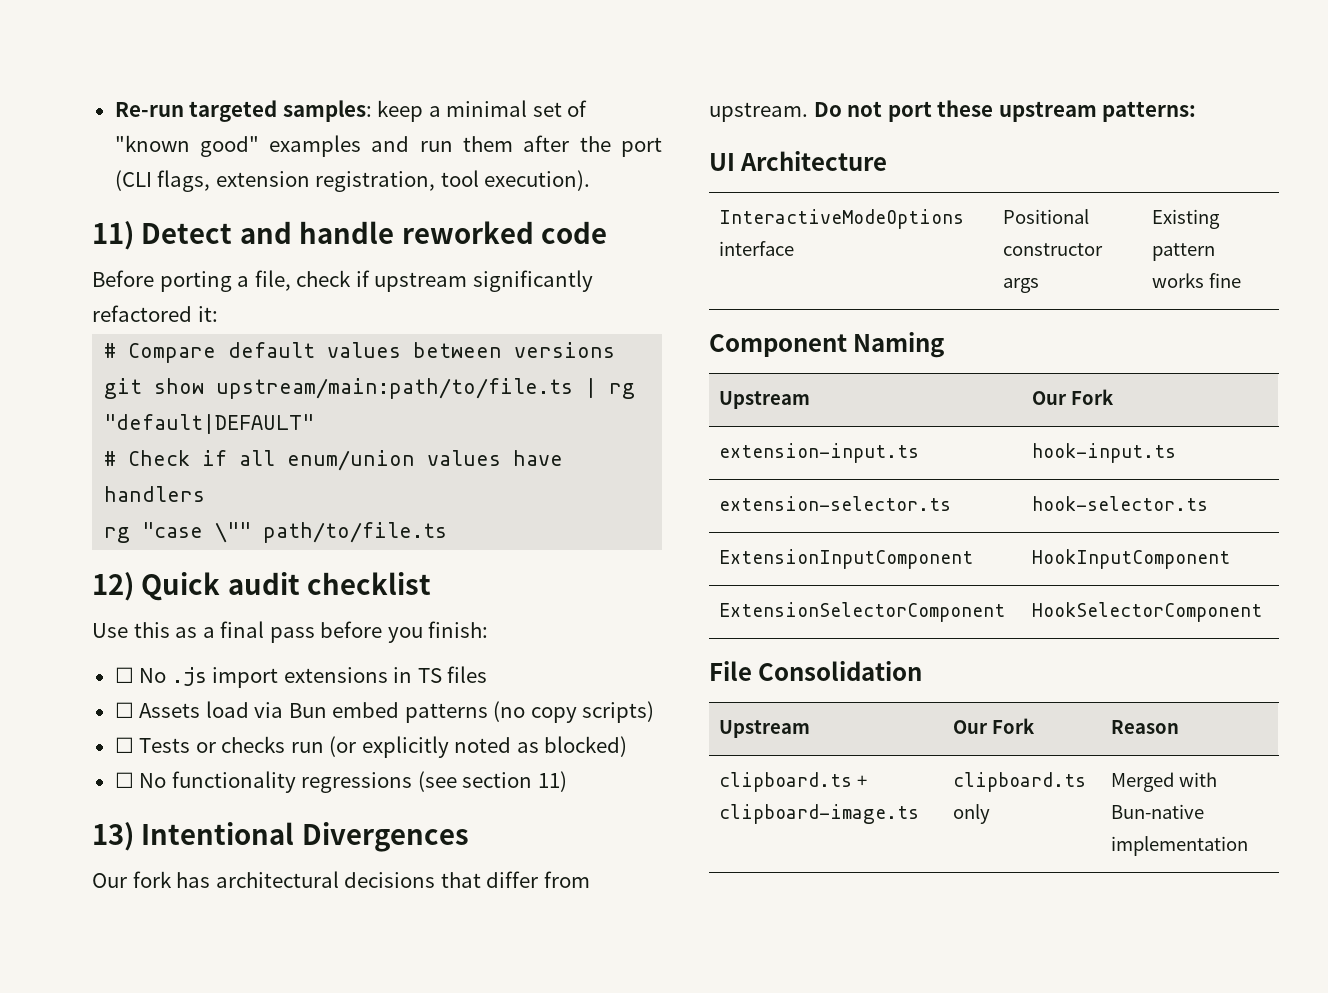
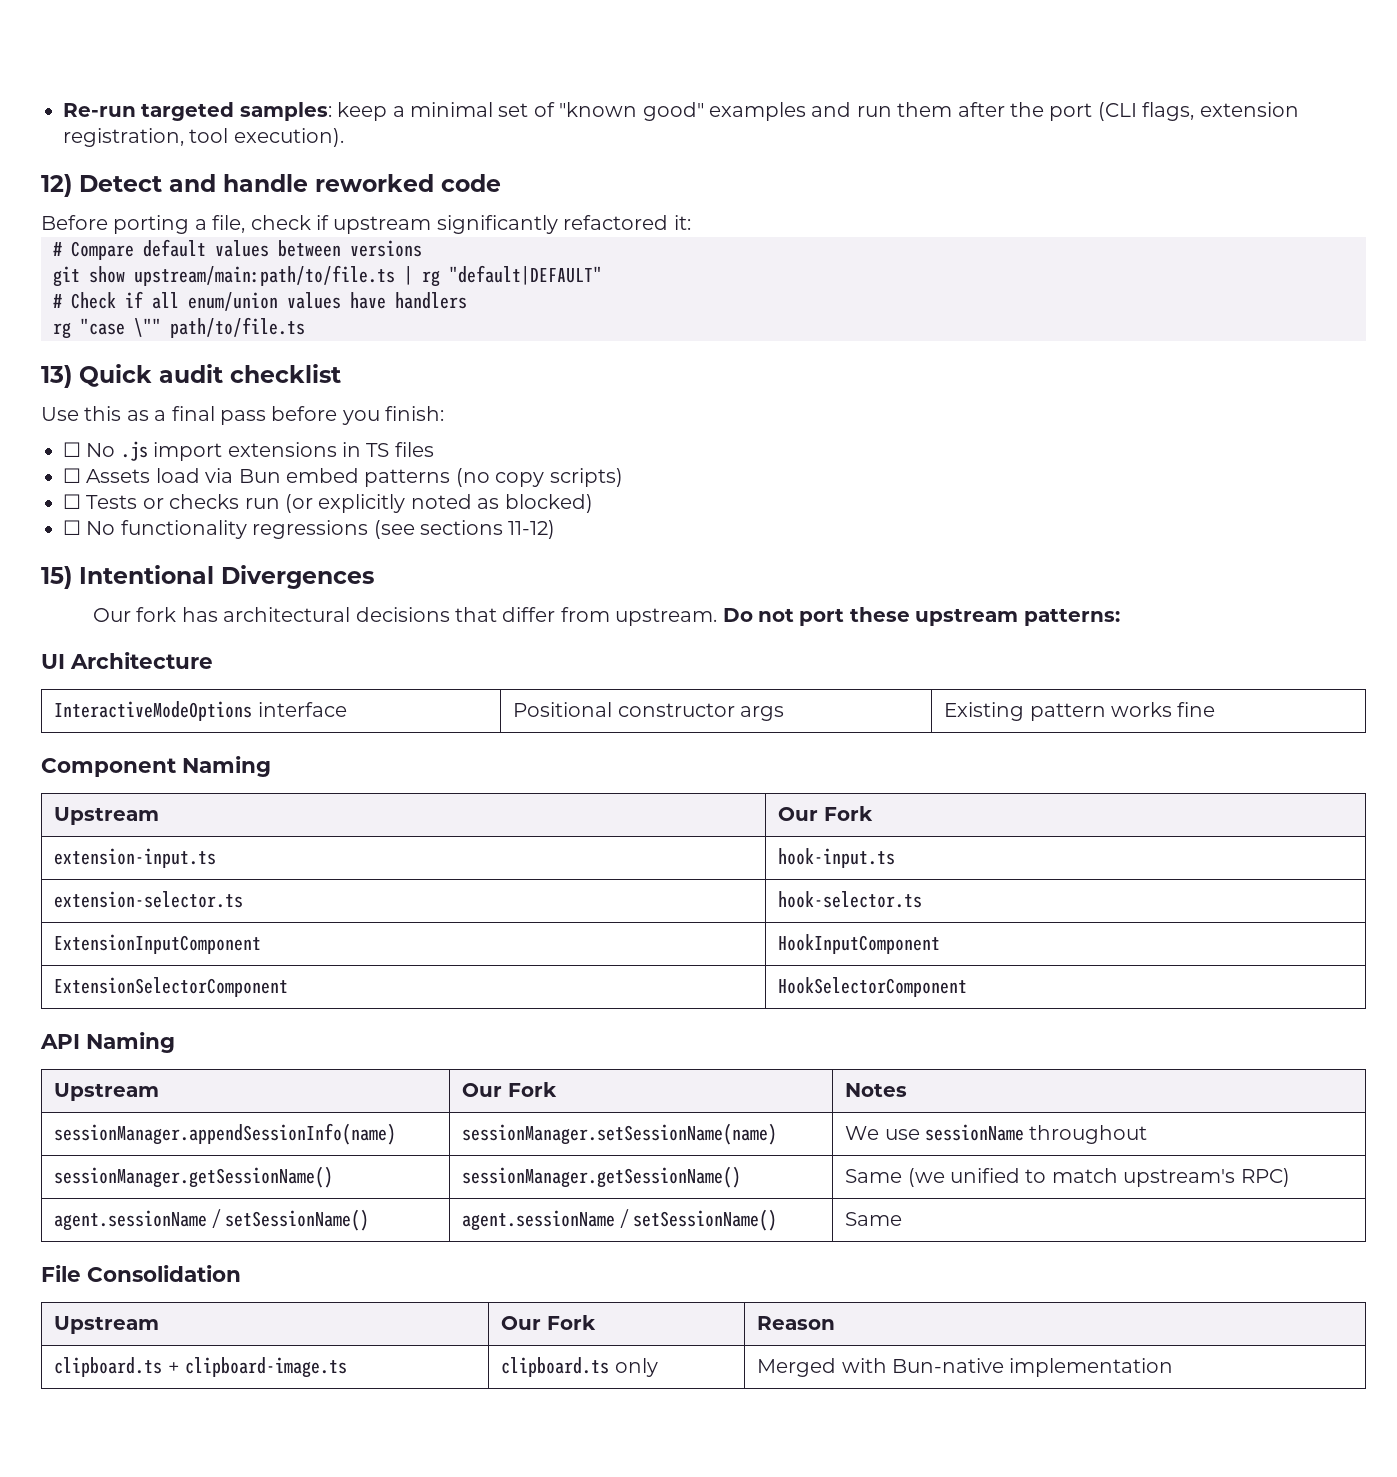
- 11) Detect and handle reworked code
+ 12) Detect and handle reworked code
- 12) Quick audit checklist
+ 13) Quick audit checklist
- ☐ No functionality regressions (see section 11)
- 13) Intentional Divergences
+ ☐ No functionality regressions (see sections 11-12)
+ 15) Intentional Divergences
+ API Naming
+ Upstream | Our Fork | Notes
+ sessionManager.appendSessionInfo(name) | sessionManager.setSessionName(name) | We use sessionName throughout
+ sessionManager.getSessionName() | sessionManager.getSessionName() | Same (we unified to match upstream's RPC)
+ agent.sessionName / setSessionName() | agent.sessionName / setSessionName() | Same

